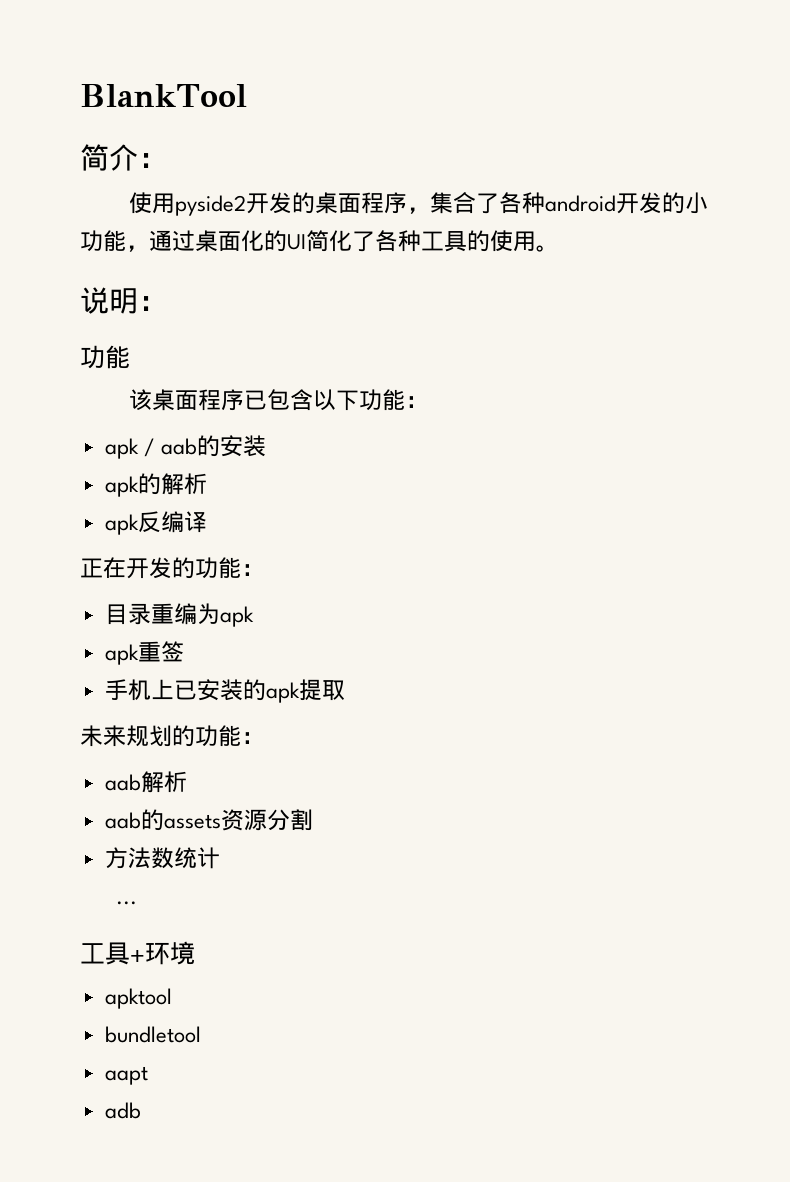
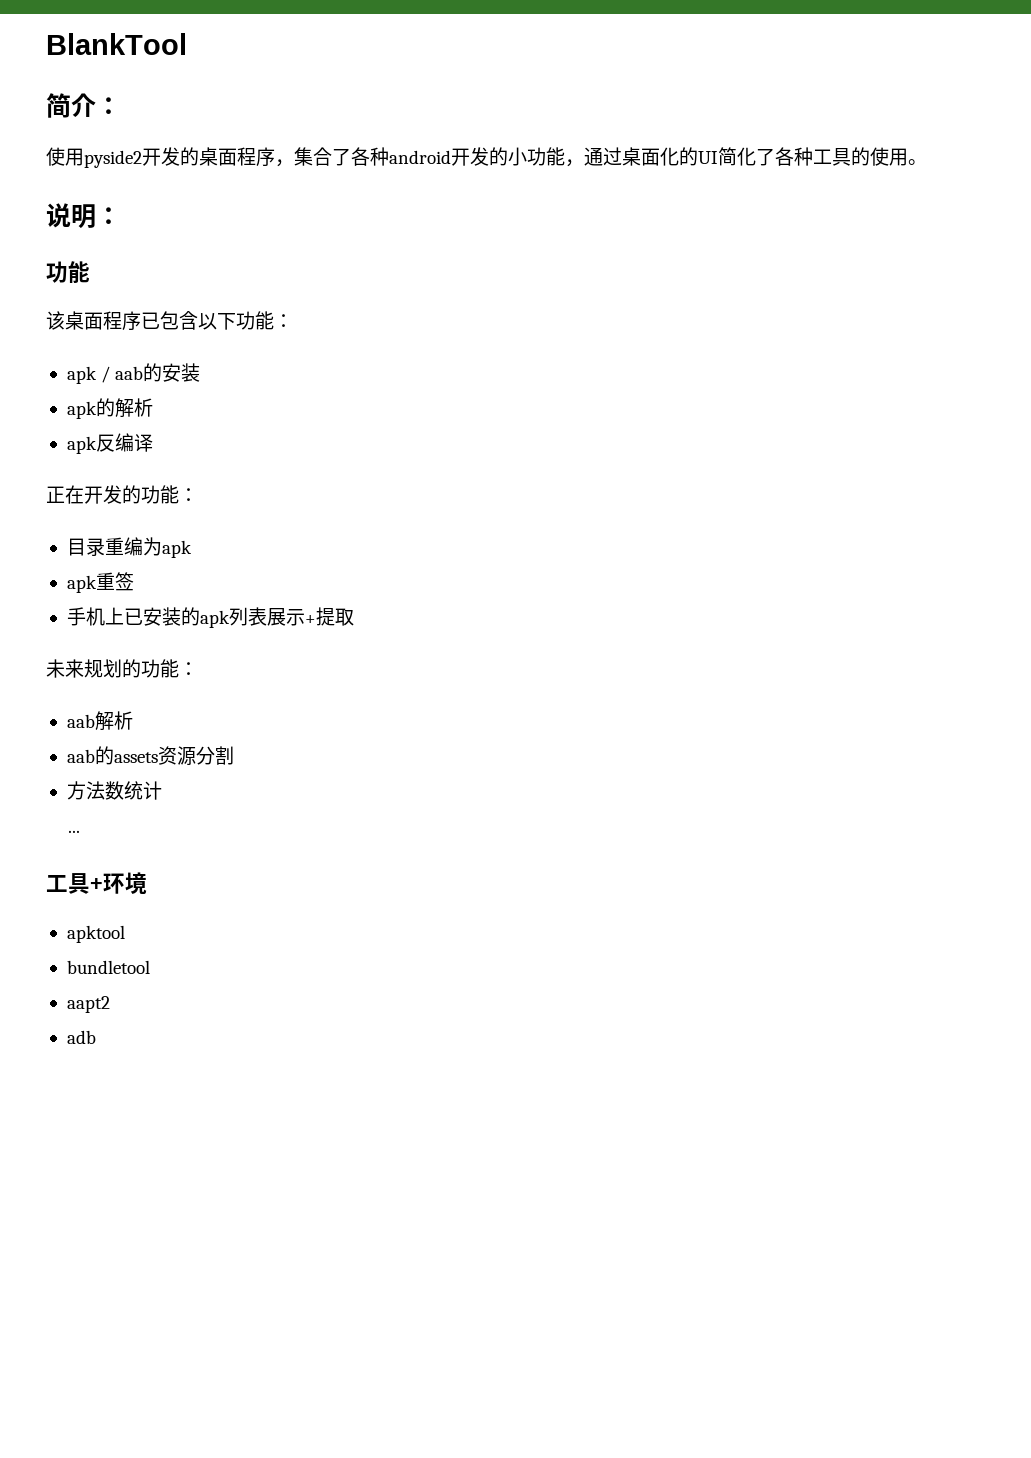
- 手机上已安装的apk提取
+ 手机上已安装的apk列表展示+提取
- aapt
+ aapt2

